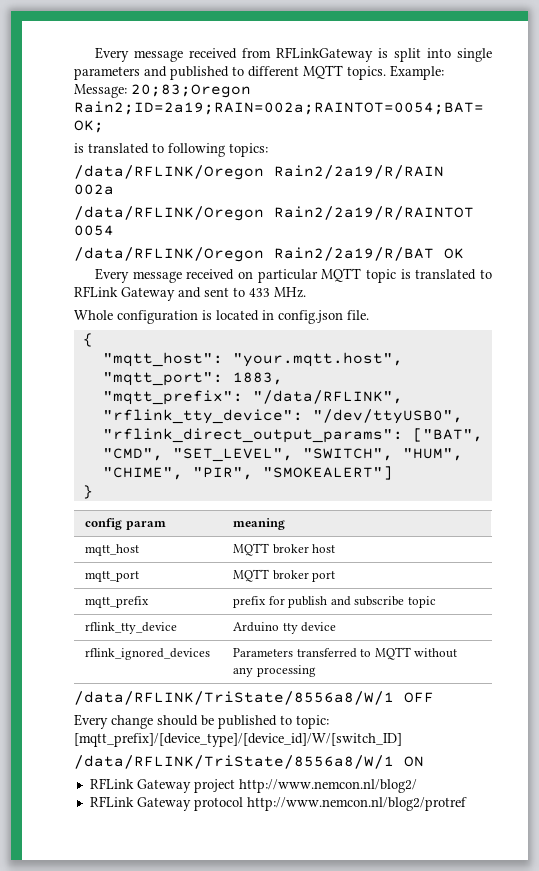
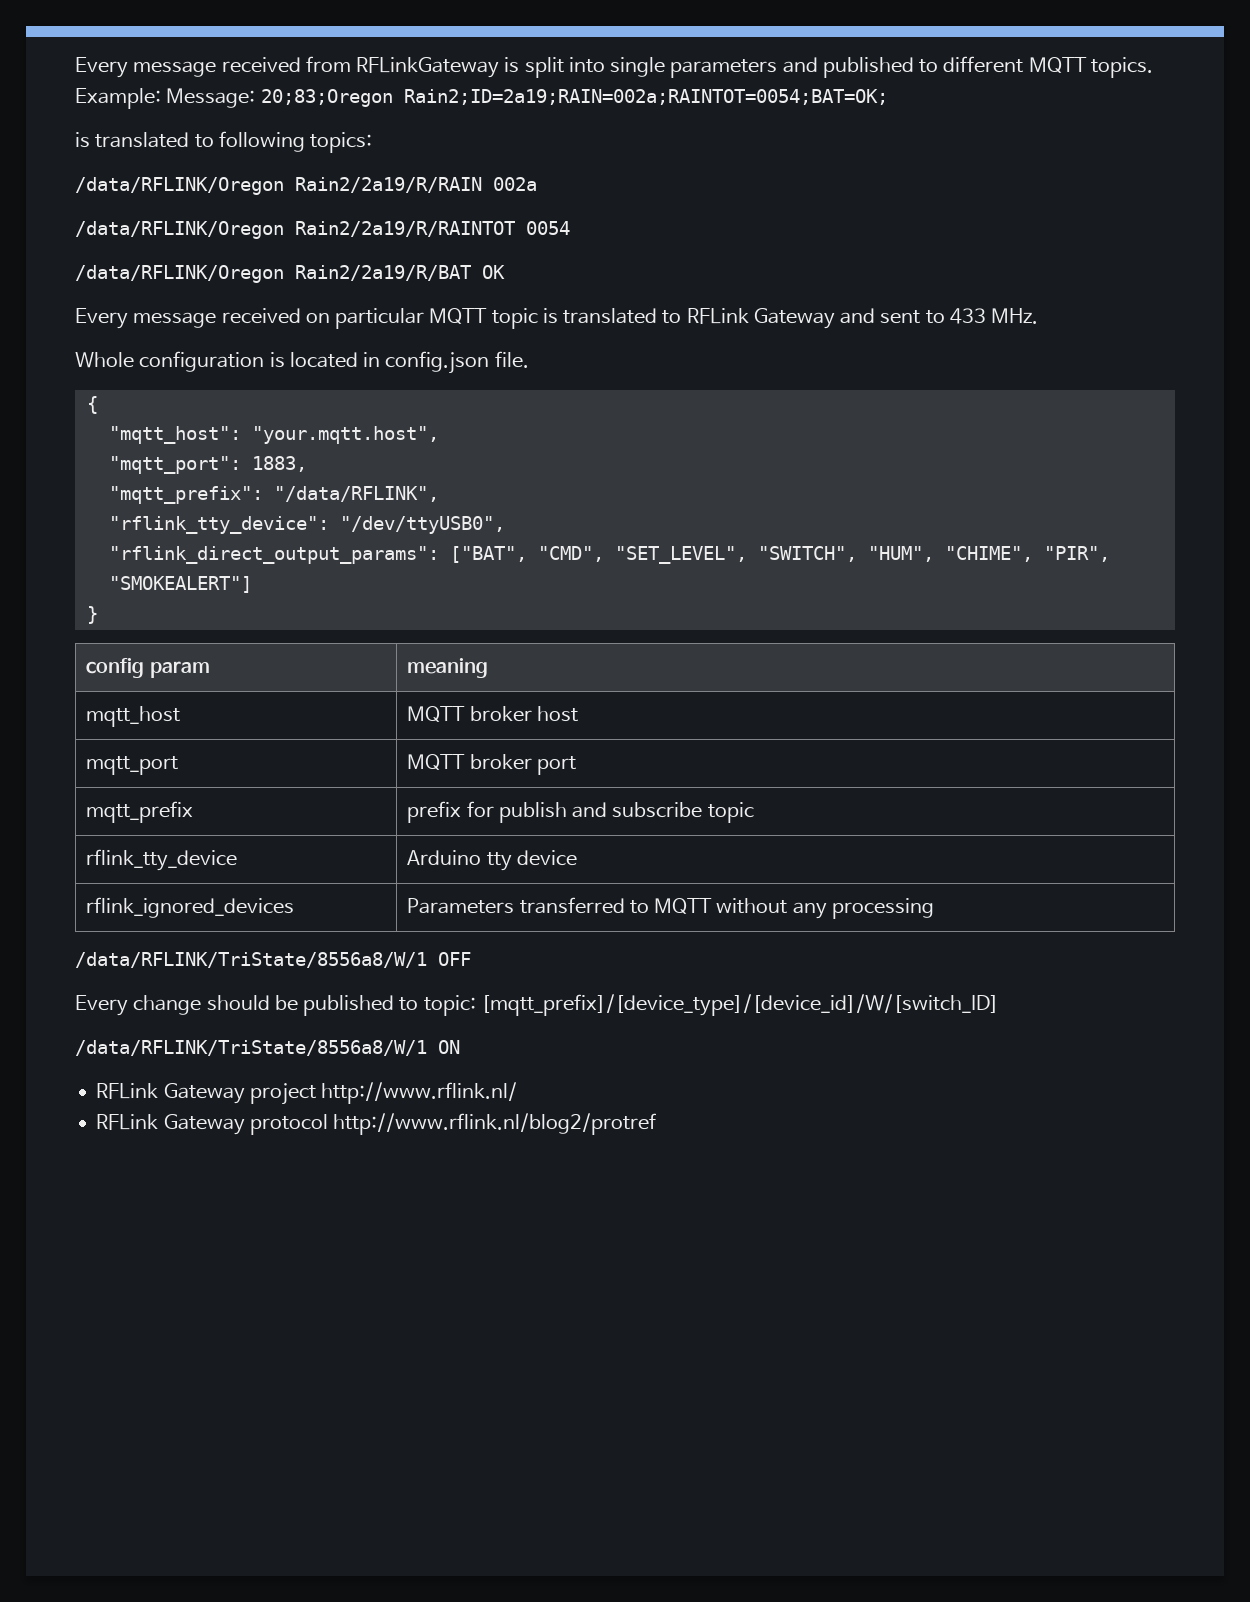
- RFLink Gateway project http://www.nemcon.nl/blog2/
+ RFLink Gateway project http://www.rflink.nl/
- RFLink Gateway protocol http://www.nemcon.nl/blog2/protref
+ RFLink Gateway protocol http://www.rflink.nl/blog2/protref

